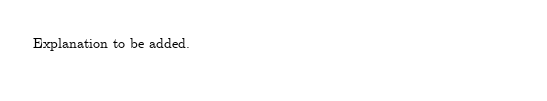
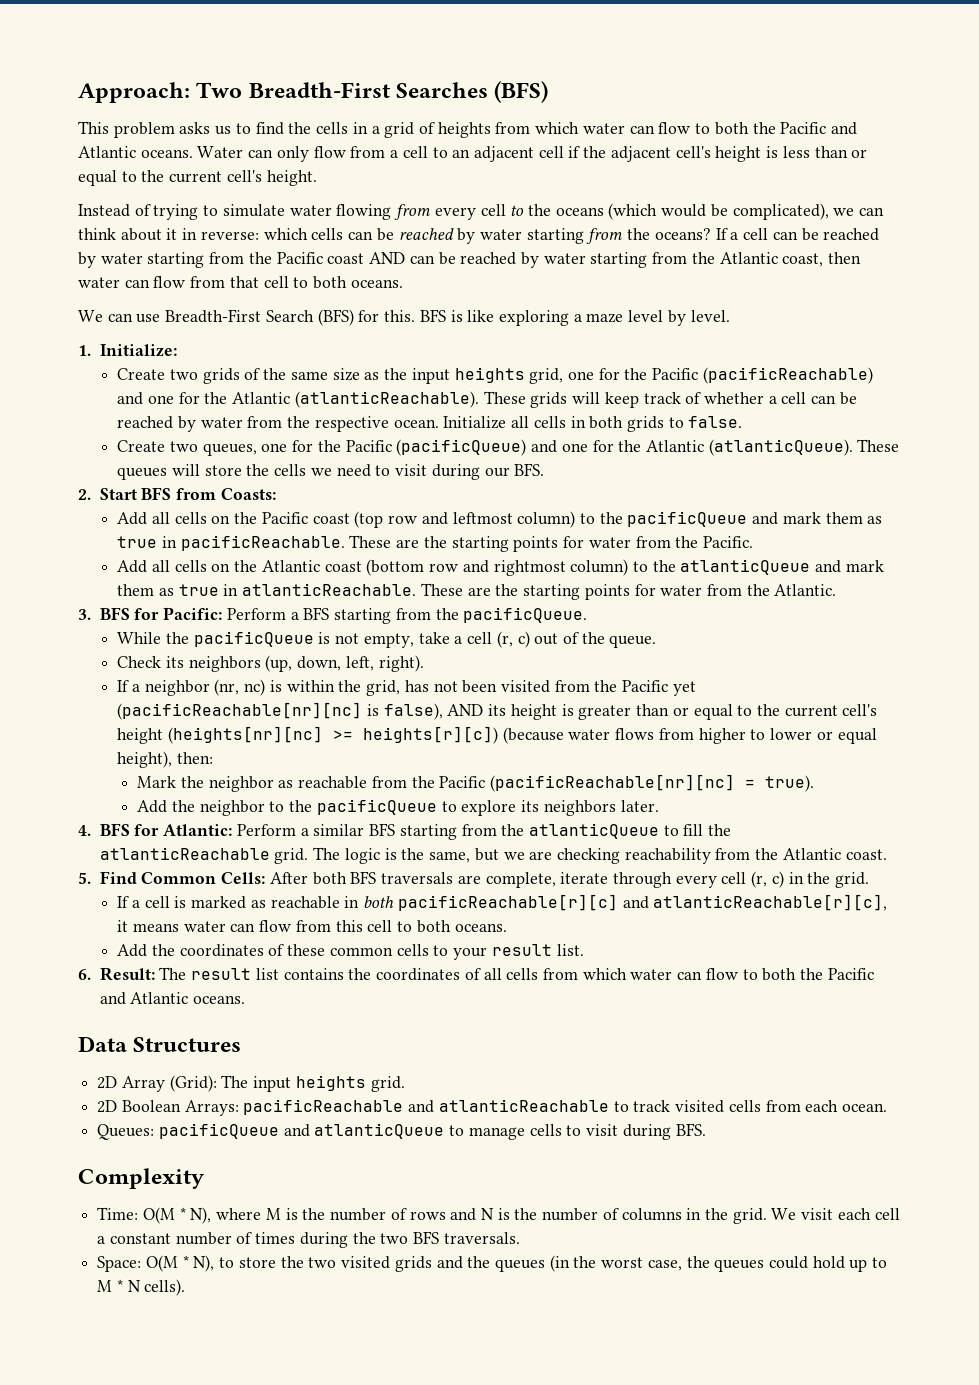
- Explanation to be added.
+ Approach: Two Breadth-First Searches (BFS)
+ This problem asks us to find the cells in a grid of heights from which water can flow to both the Pacific and Atlantic oceans. Water can only flow from a cell to an adjacent cell if the adjacent cell's height is less than or equal to the current cell's height.
+ Instead of trying to simulate water flowing from every cell to the oceans (which would be complicated), we can think about it in reverse: which cells can be reached by water starting from the oceans? If a cell can be reached by water starting from the Pacific coast AND can be reached by water starting from the Atlantic coast, then water can flow from that cell to both oceans.
+ We can use Breadth-First Search (BFS) for this. BFS is like exploring a maze level by level.
+ 1. Initialize:
+ Create two grids of the same size as the input heights grid, one for the Pacific (pacificReachable) and one for the Atlantic (atlanticReachable). These grids will keep track of whether a cell can be reached by water from the respective ocean. Initialize all cells in both grids to false.
+ Create two queues, one for the Pacific (pacificQueue) and one for the Atlantic (atlanticQueue). These queues will store the cells we need to visit during our BFS.
+ 2. Start BFS from Coasts:
+ Add all cells on the Pacific coast (top row and leftmost column) to the pacificQueue and mark them as true in pacificReachable. These are the starting points for water from the Pacific.
+ Add all cells on the Atlantic coast (bottom row and rightmost column) to the atlanticQueue and mark them as true in atlanticReachable. These are the starting points for water from the Atlantic.
+ 3. BFS for Pacific: Perform a BFS starting from the pacificQueue.
+ While the pacificQueue is not empty, take a cell (r, c) out of the queue.
+ Check its neighbors (up, down, left, right).
+ If a neighbor (nr, nc) is within the grid, has not been visited from the Pacific yet (pacificReachable[nr][nc] is false), AND its height is greater than or equal to the current cell's height (heights[nr][nc] >= heights[r][c]) (because water flows from higher to lower or equal height), then:
+ Mark the neighbor as reachable from the Pacific (pacificReachable[nr][nc] = true).
+ Add the neighbor to the pacificQueue to explore its neighbors later.
+ 4. BFS for Atlantic: Perform a similar BFS starting from the atlanticQueue to fill the atlanticReachable grid. The logic is the same, but we are checking reachability from the Atlantic coast.
+ 5. Find Common Cells: After both BFS traversals are complete, iterate through every cell (r, c) in the grid.
+ If a cell is marked as reachable in both pacificReachable[r][c] and atlanticReachable[r][c], it means water can flow from this cell to both oceans.
+ Add the coordinates of these common cells to your result list.
+ 6. Result: The result list contains the coordinates of all cells from which water can flow to both the Pacific and Atlantic oceans.
+ Data Structures
+ 2D Array (Grid): The input heights grid.
+ 2D Boolean Arrays: pacificReachable and atlanticReachable to track visited cells from each ocean.
+ Queues: pacificQueue and atlanticQueue to manage cells to visit during BFS.
+ Complexity
+ Time: O(M * N), where M is the number of rows and N is the number of columns in the grid. We visit each cell a constant number of times during the two BFS traversals.
+ Space: O(M * N), to store the two visited grids and the queues (in the worst case, the queues could hold up to M * N cells).

